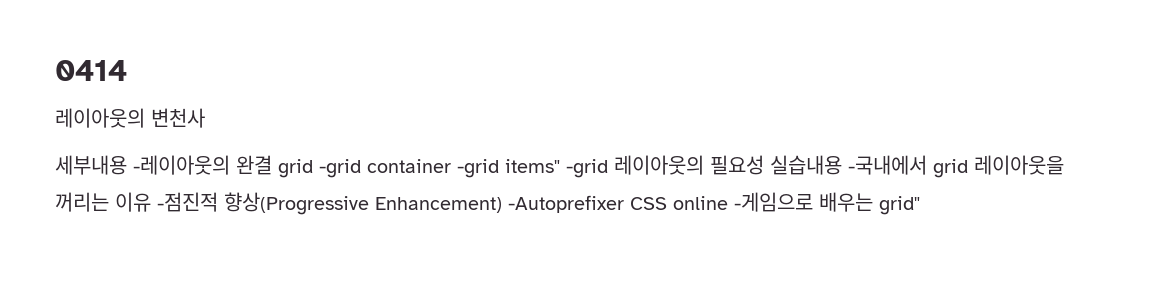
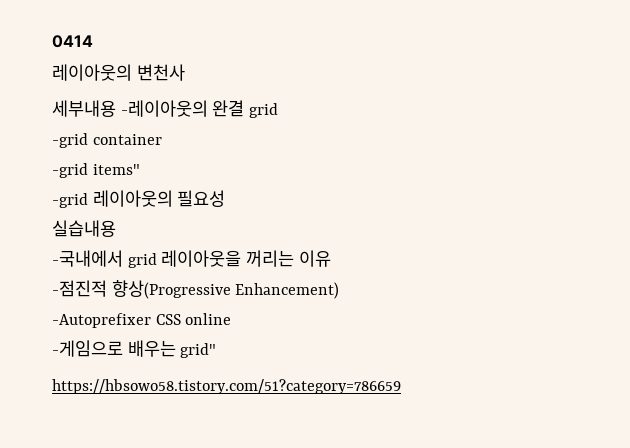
- 세부내용 -레이아웃의 완결 grid -grid container -grid items" -grid 레이아웃의 필요성 실습내용 -국내에서 grid 레이아웃을 꺼리는 이유 -점진적 향상(Progressive Enhancement) -Autoprefixer CSS online -게임으로 배우는 grid"
+ 세부내용 -레이아웃의 완결 grid
+ -grid container
+ -grid items"
+ -grid 레이아웃의 필요성
+ 실습내용
+ -국내에서 grid 레이아웃을 꺼리는 이유
+ -점진적 향상(Progressive Enhancement)
+ -Autoprefixer CSS online
+ -게임으로 배우는 grid"
+ https://hbsowo58.tistory.com/51?category=786659

